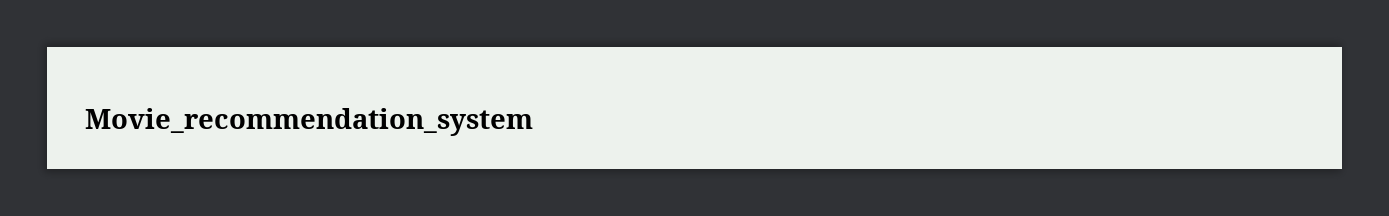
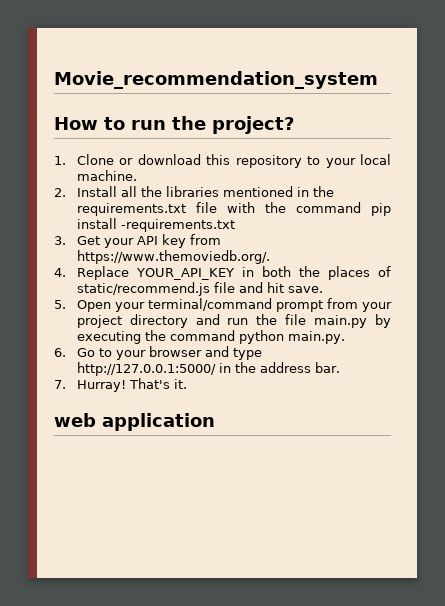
+ How to run the project?
+ 1. Clone or download this repository to your local machine.
+ 2. Install all the libraries mentioned in the requirements.txt file with the command pip install -requirements.txt
+ 3. Get your API key from https://www.themoviedb.org/.
+ 4. Replace YOUR_API_KEY in both the places of static/recommend.js file and hit save.
+ 5. Open your terminal/command prompt from your project directory and run the file main.py by executing the command python main.py.
+ 6. Go to your browser and type http://127.0.0.1:5000/ in the address bar.
+ 7. Hurray! That's it.
+ web application

